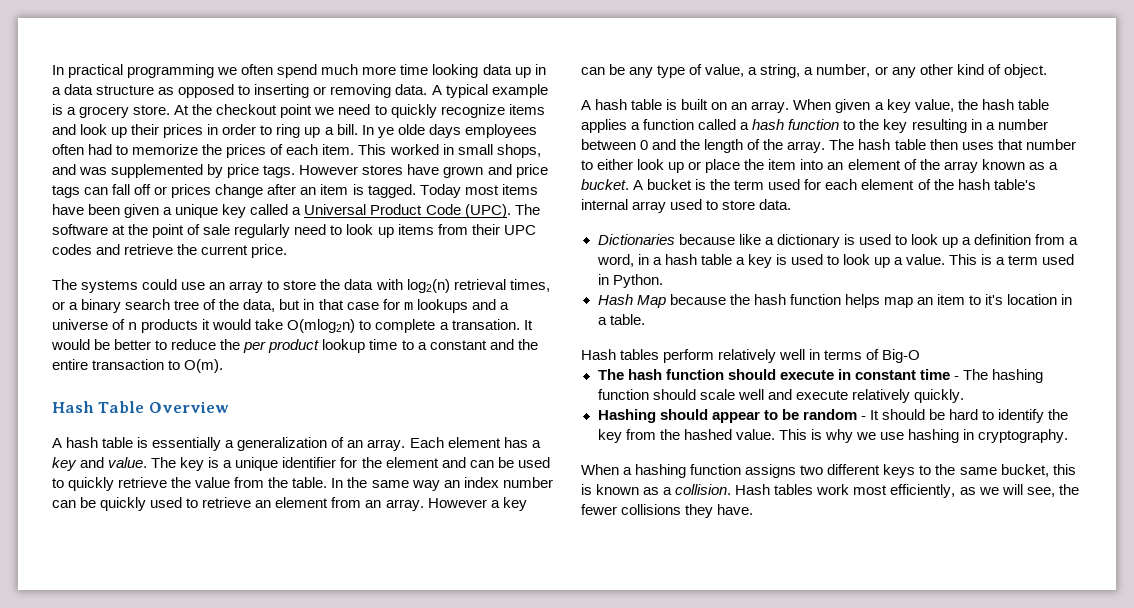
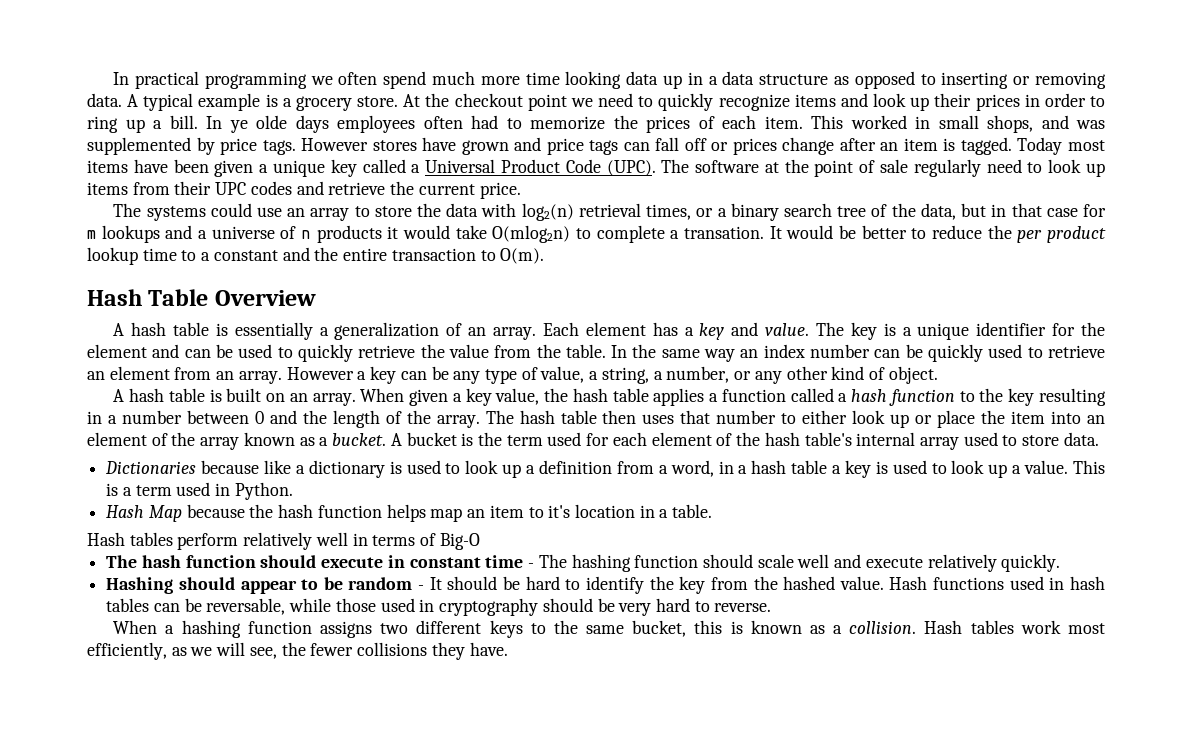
- This is why we use hashing in cryptography.
+ Hash functions used in hash tables can be reversable, while those used in cryptography should be very hard to reverse.

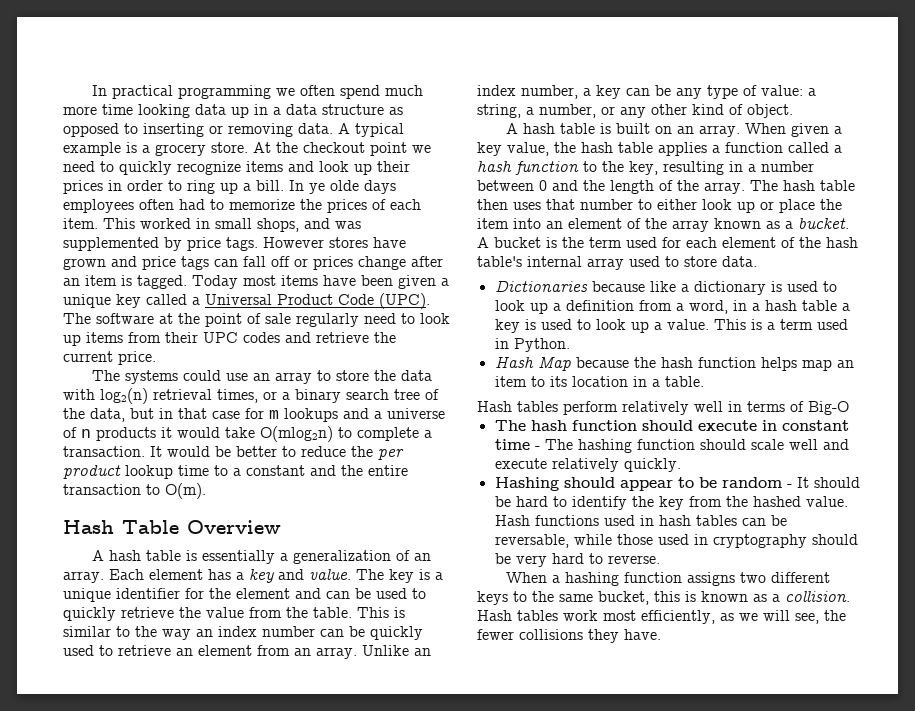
- The systems could use an array to store the data with log2(n) retrieval times, or a binary search tree of the data, but in that case for m lookups and a universe of n products it would take O(mlog2n) to complete a transation.
+ The systems could use an array to store the data with log2(n) retrieval times, or a binary search tree of the data, but in that case for m lookups and a universe of n products it would take O(mlog2n) to complete a transaction.
- In the same way an index number can be quickly used to retrieve an element from an array.
+ This is similar to the way an index number can be quickly used to retrieve an element from an array.
- However a key can be any type of value, a string, a number, or any other kind of object.
+ Unlike an index number, a key can be any type of value: a string, a number, or any other kind of object.
- When given a key value, the hash table applies a function called a hash function to the key resulting in a number between 0 and the length of the array.
+ When given a key value, the hash table applies a function called a hash function to the key, resulting in a number between 0 and the length of the array.
- Hash Map because the hash function helps map an item to it's location in a table.
+ Hash Map because the hash function helps map an item to its location in a table.

